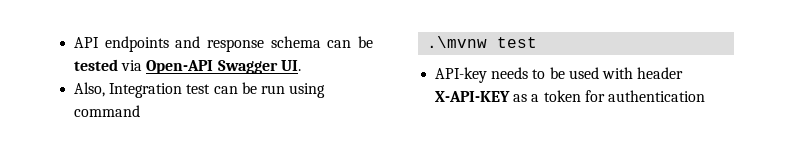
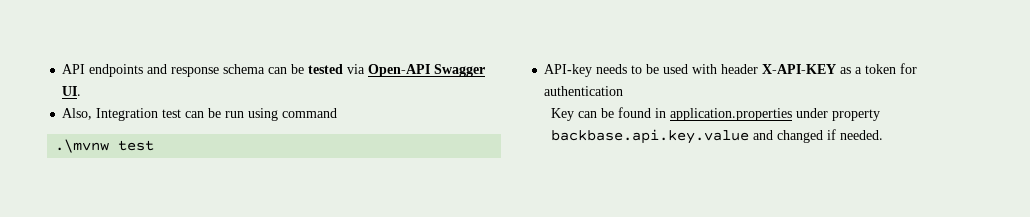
+ Key can be found in application.properties under property backbase.api.key.value and changed if needed.

